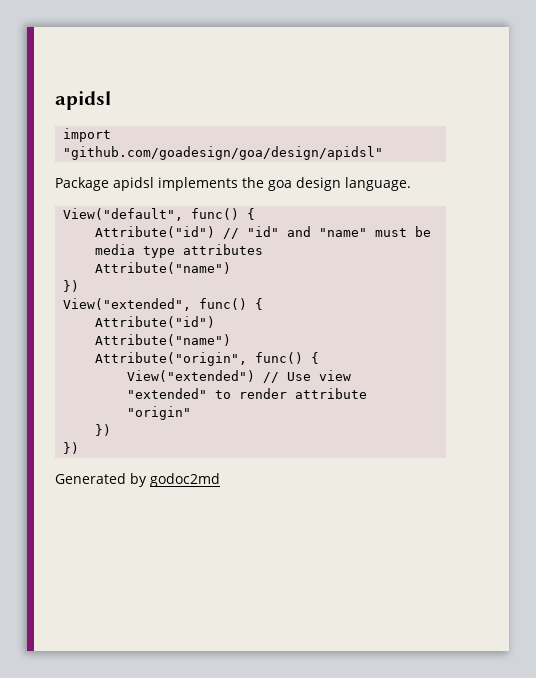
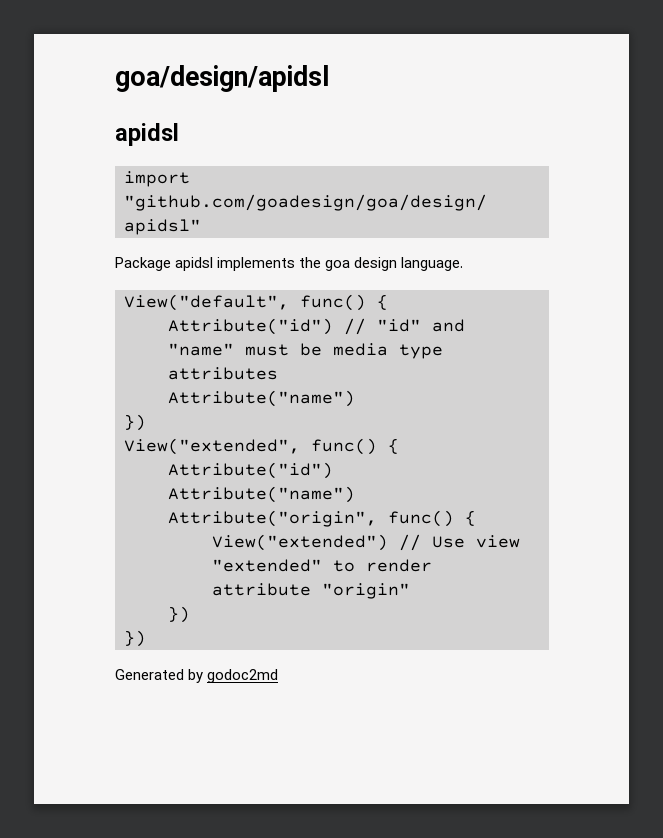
+ goa/design/apidsl

